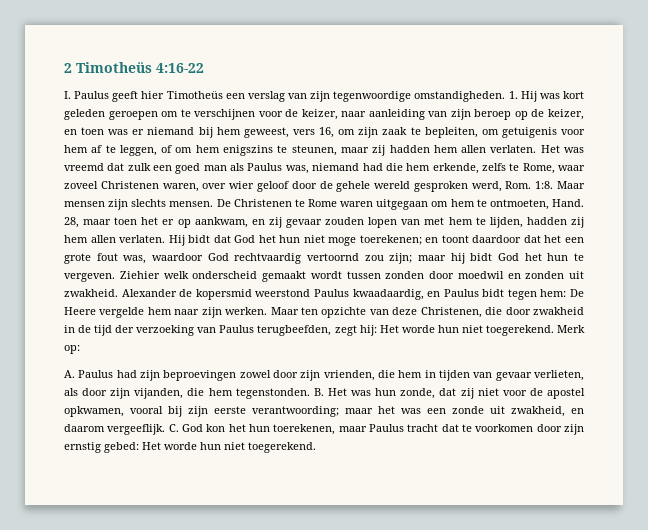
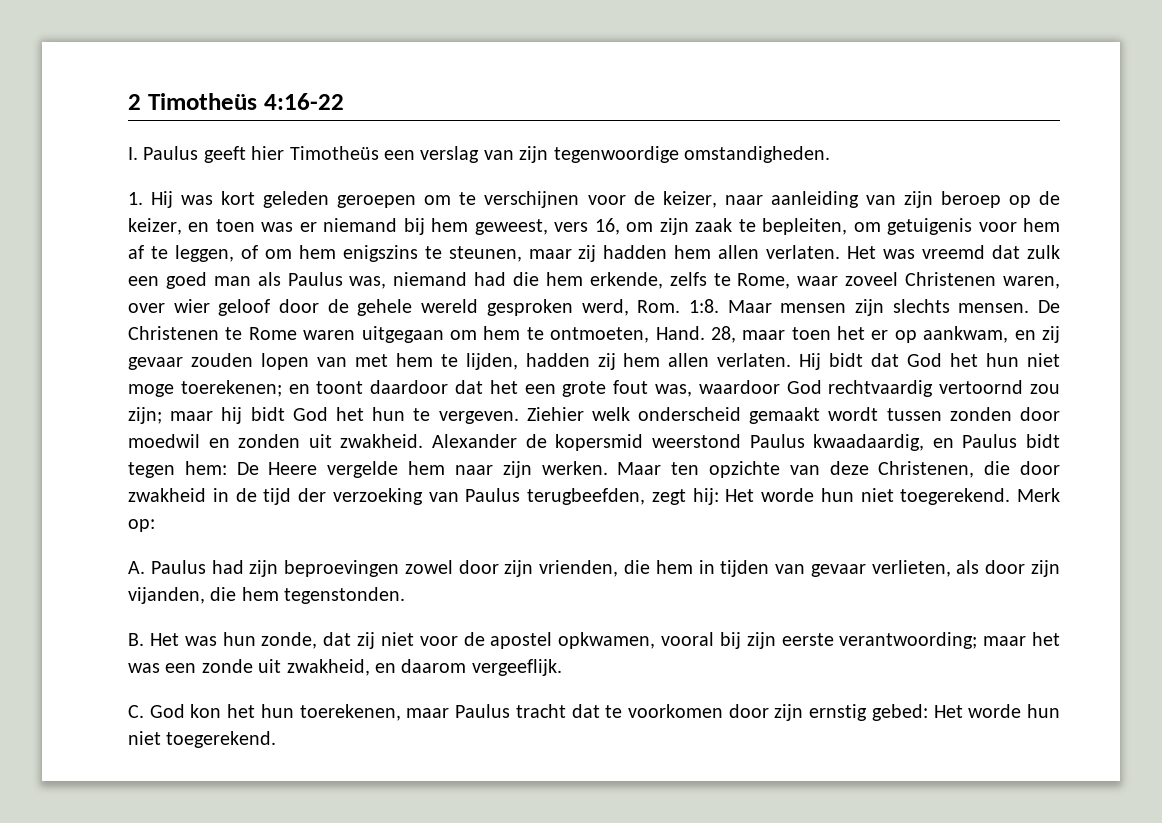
- I. Paulus geeft hier Timotheüs een verslag van zijn tegenwoordige omstandigheden. 1. Hij was kort geleden geroepen om te verschijnen voor de keizer, naar aanleiding van zijn beroep op de keizer, en toen was er niemand bij hem geweest, vers 16, om zijn zaak te bepleiten, om getuigenis voor hem af te leggen, of om hem enigszins te steunen, maar zij hadden hem allen verlaten.
+ I. Paulus geeft hier Timotheüs een verslag van zijn tegenwoordige omstandigheden.
+ 1. Hij was kort geleden geroepen om te verschijnen voor de keizer, naar aanleiding van zijn beroep op de keizer, en toen was er niemand bij hem geweest, vers 16, om zijn zaak te bepleiten, om getuigenis voor hem af te leggen, of om hem enigszins te steunen, maar zij hadden hem allen verlaten.
- A. Paulus had zijn beproevingen zowel door zijn vrienden, die hem in tijden van gevaar verlieten, als door zijn vijanden, die hem tegenstonden. B. Het was hun zonde, dat zij niet voor de apostel opkwamen, vooral bij zijn eerste verantwoording;
+ A. Paulus had zijn beproevingen zowel door zijn vrienden, die hem in tijden van gevaar verlieten, als door zijn vijanden, die hem tegenstonden.
+ B. Het was hun zonde, dat zij niet voor de apostel opkwamen, vooral bij zijn eerste verantwoording;
- maar het was een zonde uit zwakheid, en daarom vergeeflijk. C. God kon het hun toerekenen, maar Paulus tracht dat te voorkomen door zijn ernstig gebed:
+ maar het was een zonde uit zwakheid, en daarom vergeeflijk.
+ C. God kon het hun toerekenen, maar Paulus tracht dat te voorkomen door zijn ernstig gebed:

